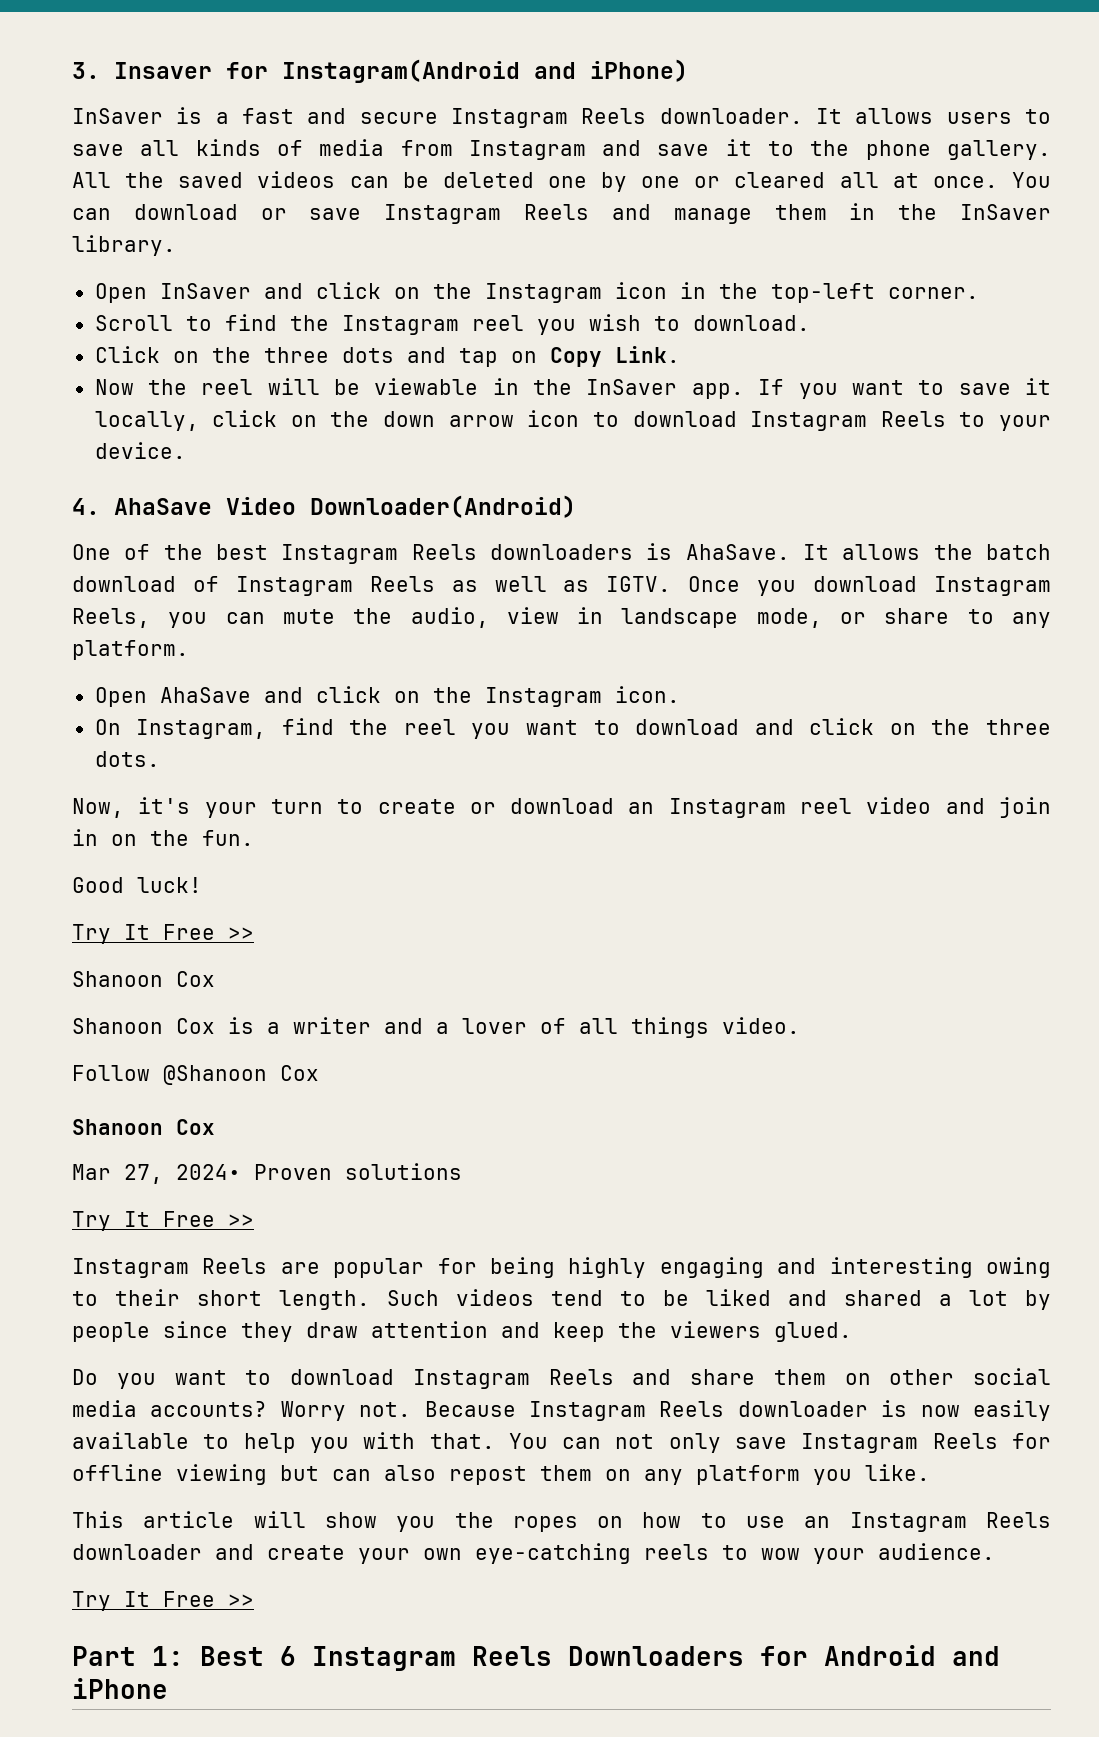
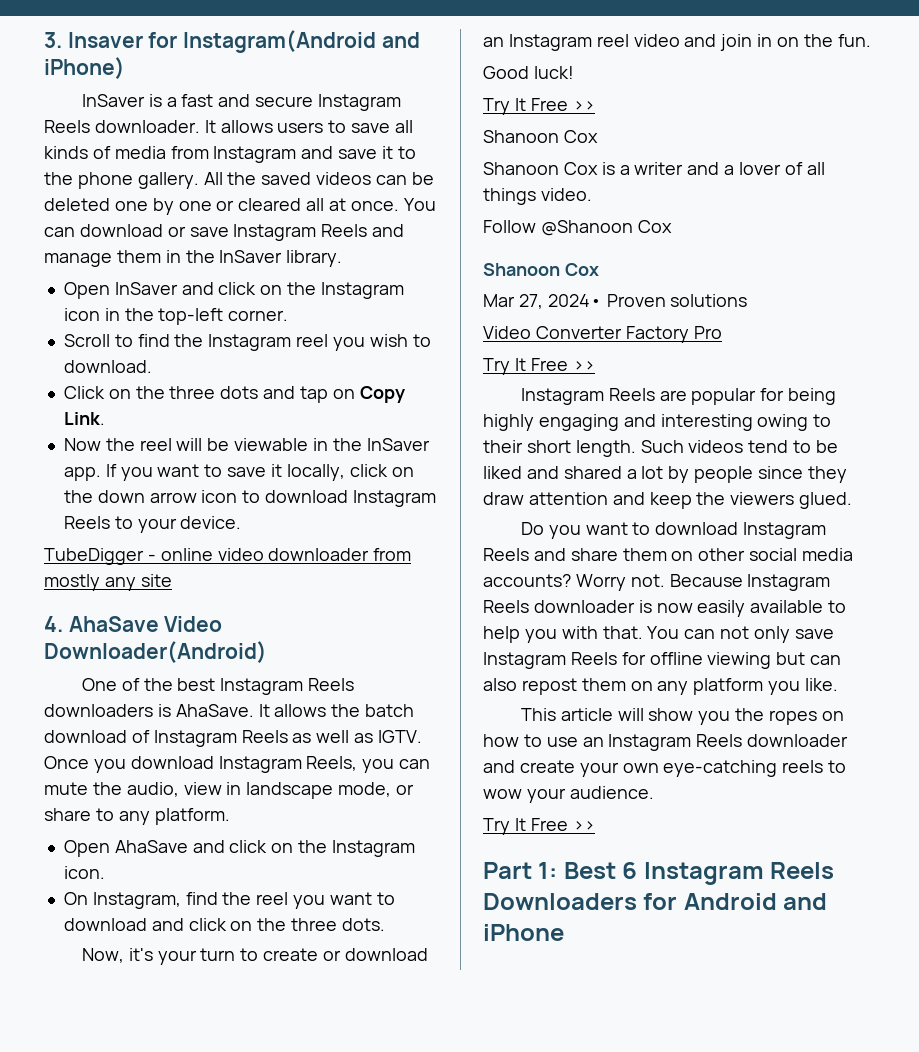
+ TubeDigger - online video downloader from mostly any site
+ Video Converter Factory Pro

